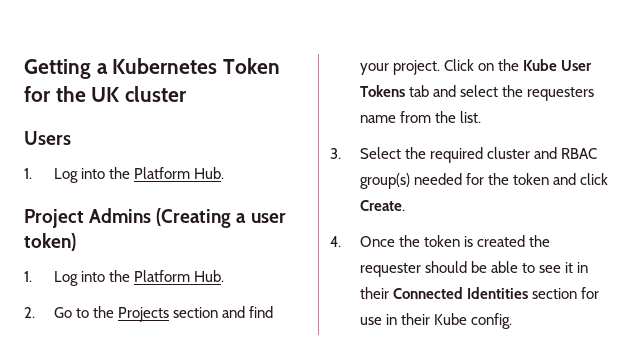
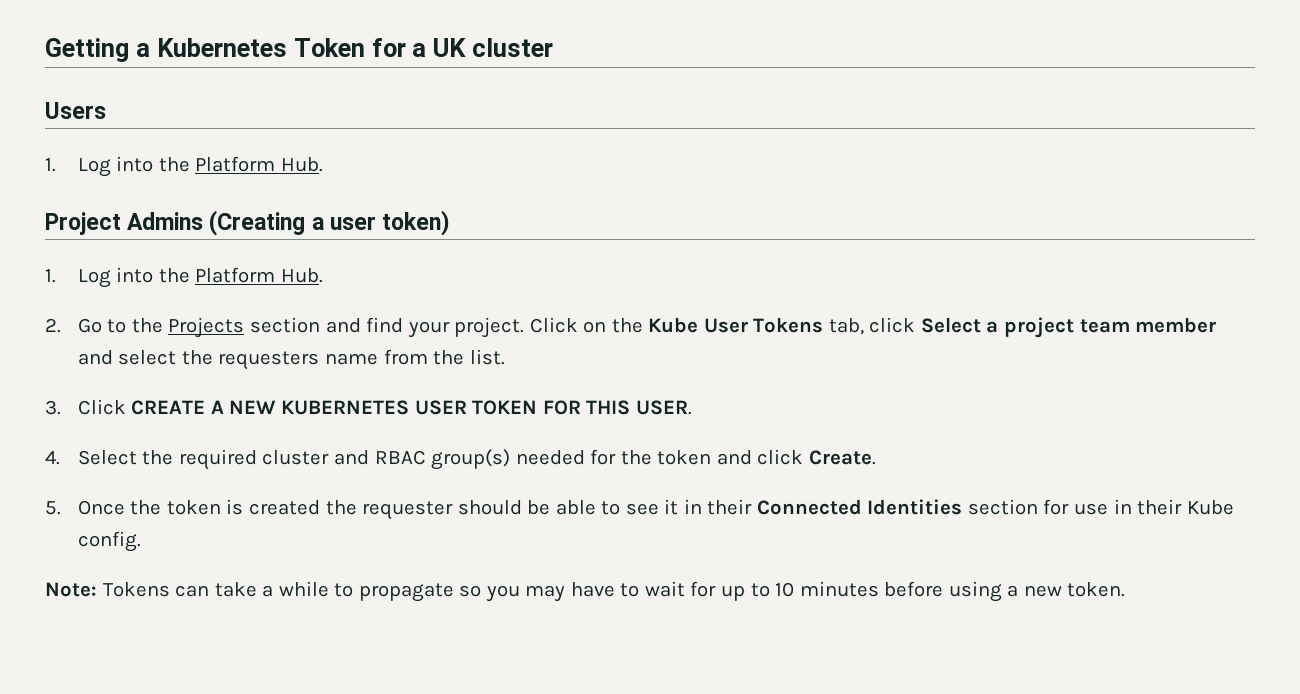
- Getting a Kubernetes Token for the UK cluster
+ Getting a Kubernetes Token for a UK cluster
- Click on the Kube User Tokens tab and select the requesters name from the list.
+ Click on the Kube User Tokens tab, click Select a project team member and select the requesters name from the list.
- 3. Select the required cluster and RBAC group(s) needed for the token and click Create.
+ 3. Click CREATE A NEW KUBERNETES USER TOKEN FOR THIS USER.
+ 4. Select the required cluster and RBAC group(s) needed for the token and click Create.
- 4. Once the token is created the requester should be able to see it in their Connected Identities section for use in their Kube config.
+ 5. Once the token is created the requester should be able to see it in their Connected Identities section for use in their Kube config.
+ Note: Tokens can take a while to propagate so you may have to wait for up to 10 minutes before using a new token.

